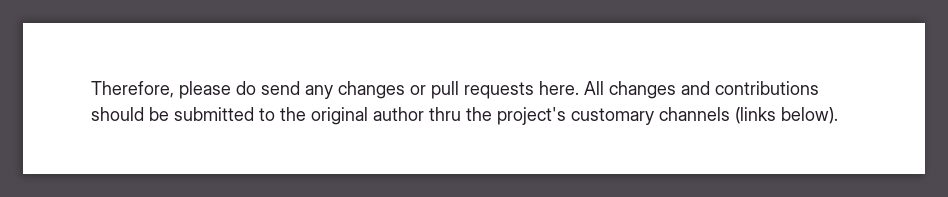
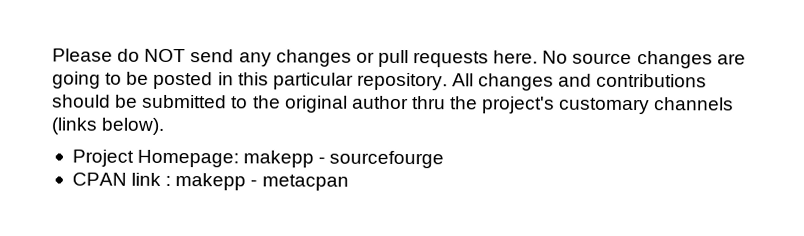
- Therefore, please do send any changes or pull requests here.
+ Please do NOT send any changes or pull requests here.
+ No source changes are going to be posted in this particular repository.
+ Project Homepage: makepp - sourcefourge
+ CPAN link : makepp - metacpan

